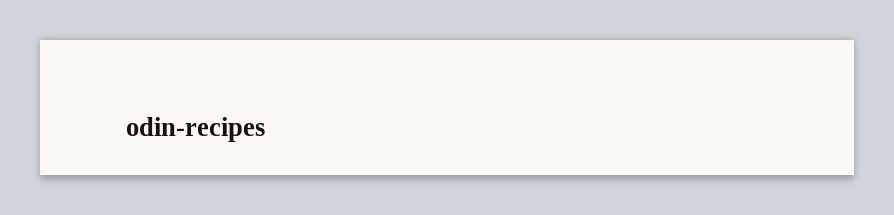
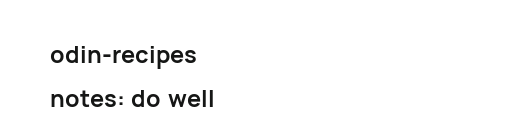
+ notes: do well

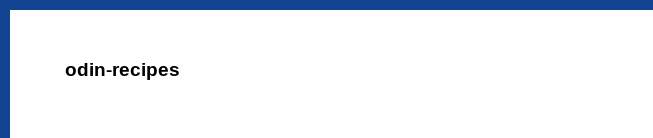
- notes: do well

